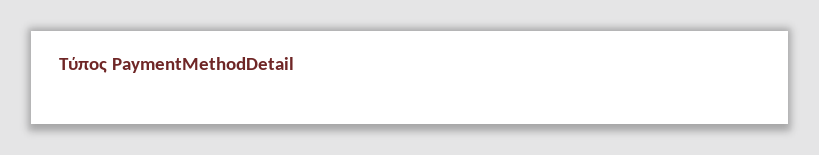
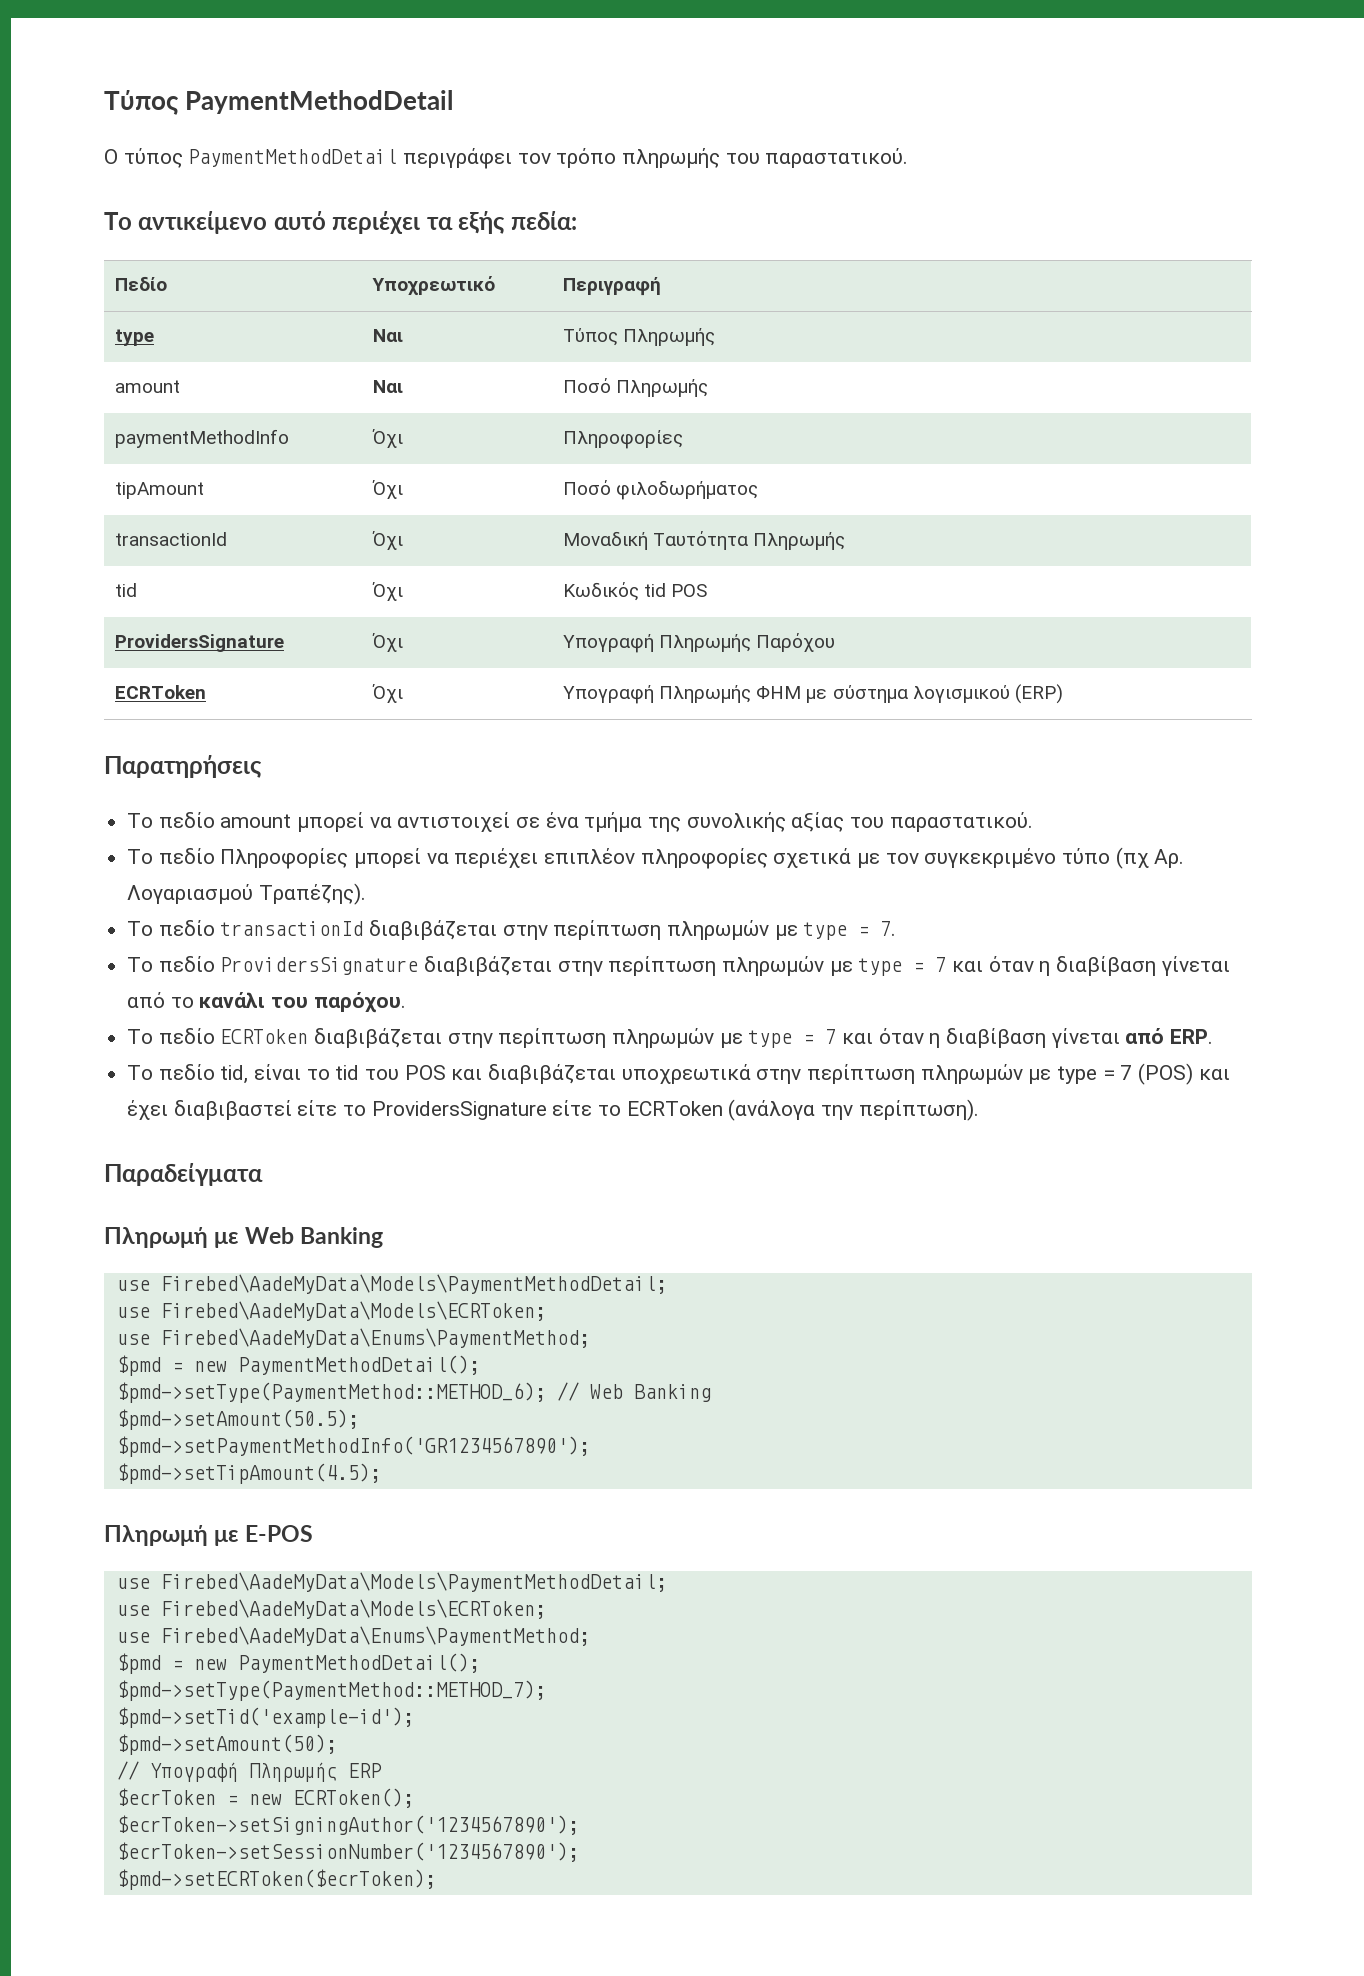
+ Ο τύπος PaymentMethodDetail περιγράφει τον τρόπο πληρωμής του παραστατικού.
+ Το αντικείμενο αυτό περιέχει τα εξής πεδία:
+ Πεδίο | Υποχρεωτικό | Περιγραφή
+ type | Ναι | Τύπος Πληρωμής
+ amount | Ναι | Ποσό Πληρωμής
+ paymentMethodInfo | Όχι | Πληροφορίες
+ tipAmount | Όχι | Ποσό φιλοδωρήματος
+ transactionId | Όχι | Μοναδική Ταυτότητα Πληρωμής
+ tid | Όχι | Κωδικός tid POS
+ ProvidersSignature | Όχι | Υπογραφή Πληρωμής Παρόχου
+ ECRToken | Όχι | Υπογραφή Πληρωμής ΦΗΜ με σύστημα λογισμικού (ERP)
+ Παρατηρήσεις
+ Το πεδίο amount μπορεί να αντιστοιχεί σε ένα τμήμα της συνολικής αξίας του παραστατικού.
+ Το πεδίο Πληροφορίες μπορεί να περιέχει επιπλέον πληροφορίες σχετικά με τον συγκεκριμένο τύπο (πχ Αρ. Λογαριασμού Τραπέζης).
+ Το πεδίο transactionId διαβιβάζεται στην περίπτωση πληρωμών με type = 7.
+ Το πεδίο ProvidersSignature διαβιβάζεται στην περίπτωση πληρωμών με type = 7 και όταν η διαβίβαση γίνεται από το κανάλι του παρόχου.
+ Το πεδίο ECRToken διαβιβάζεται στην περίπτωση πληρωμών με type = 7 και όταν η διαβίβαση γίνεται από ERP.
+ Το πεδίο tid, είναι το tid του POS και διαβιβάζεται υποχρεωτικά στην περίπτωση πληρωμών με type = 7 (POS) και έχει διαβιβαστεί είτε το ProvidersSignature είτε το ECRToken (ανάλογα την περίπτωση).
+ Παραδείγματα
+ Πληρωμή με Web Banking
+ use Firebed\AadeMyData\Models\PaymentMethodDetail;
+ use Firebed\AadeMyData\Models\ECRToken;
+ use Firebed\AadeMyData\Enums\PaymentMethod;
+ $pmd = new PaymentMethodDetail();
+ $pmd->setType(PaymentMethod::METHOD_6); // Web Banking
+ $pmd->setAmount(50.5);
+ $pmd->setPaymentMethodInfo('GR1234567890');
+ $pmd->setTipAmount(4.5);
+ Πληρωμή με E-POS
+ use Firebed\AadeMyData\Models\PaymentMethodDetail;
+ use Firebed\AadeMyData\Models\ECRToken;
+ use Firebed\AadeMyData\Enums\PaymentMethod;
+ $pmd = new PaymentMethodDetail();
+ $pmd->setType(PaymentMethod::METHOD_7);
+ $pmd->setTid('example-id');
+ $pmd->setAmount(50);
+ // Υπογραφή Πληρωμής ERP
+ $ecrToken = new ECRToken();
+ $ecrToken->setSigningAuthor('1234567890');
+ $ecrToken->setSessionNumber('1234567890');
+ $pmd->setECRToken($ecrToken);

